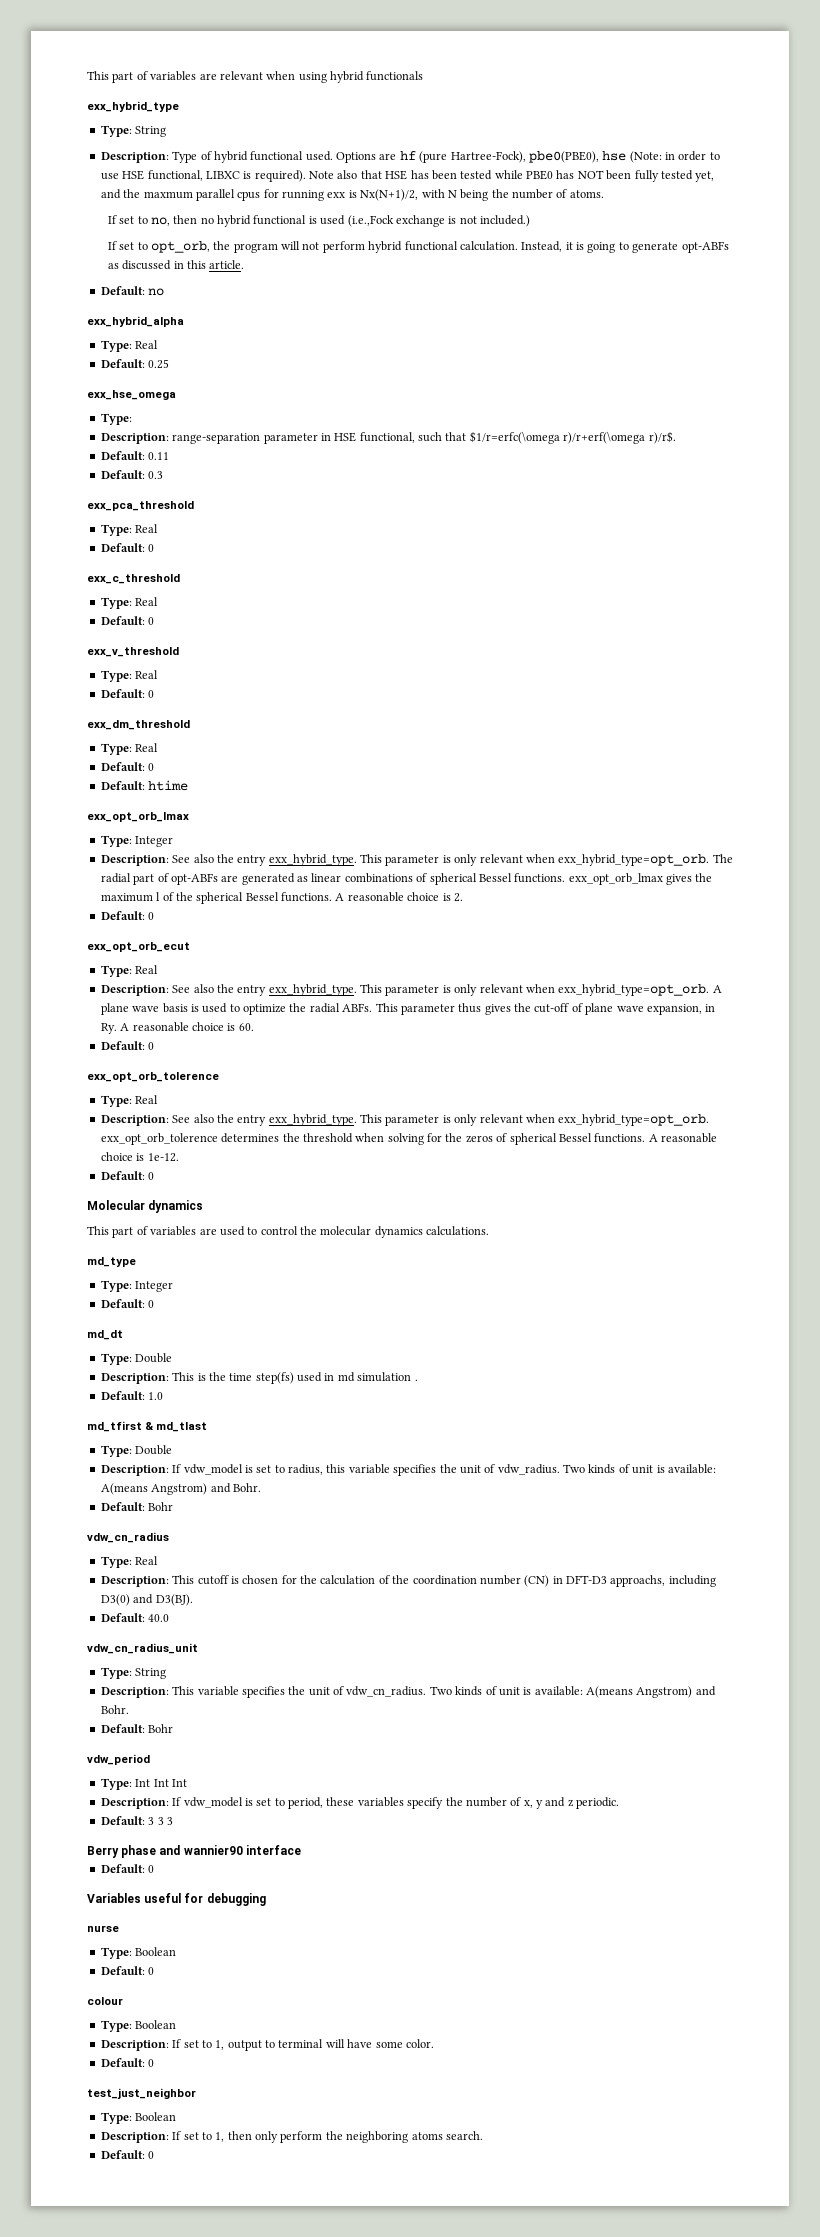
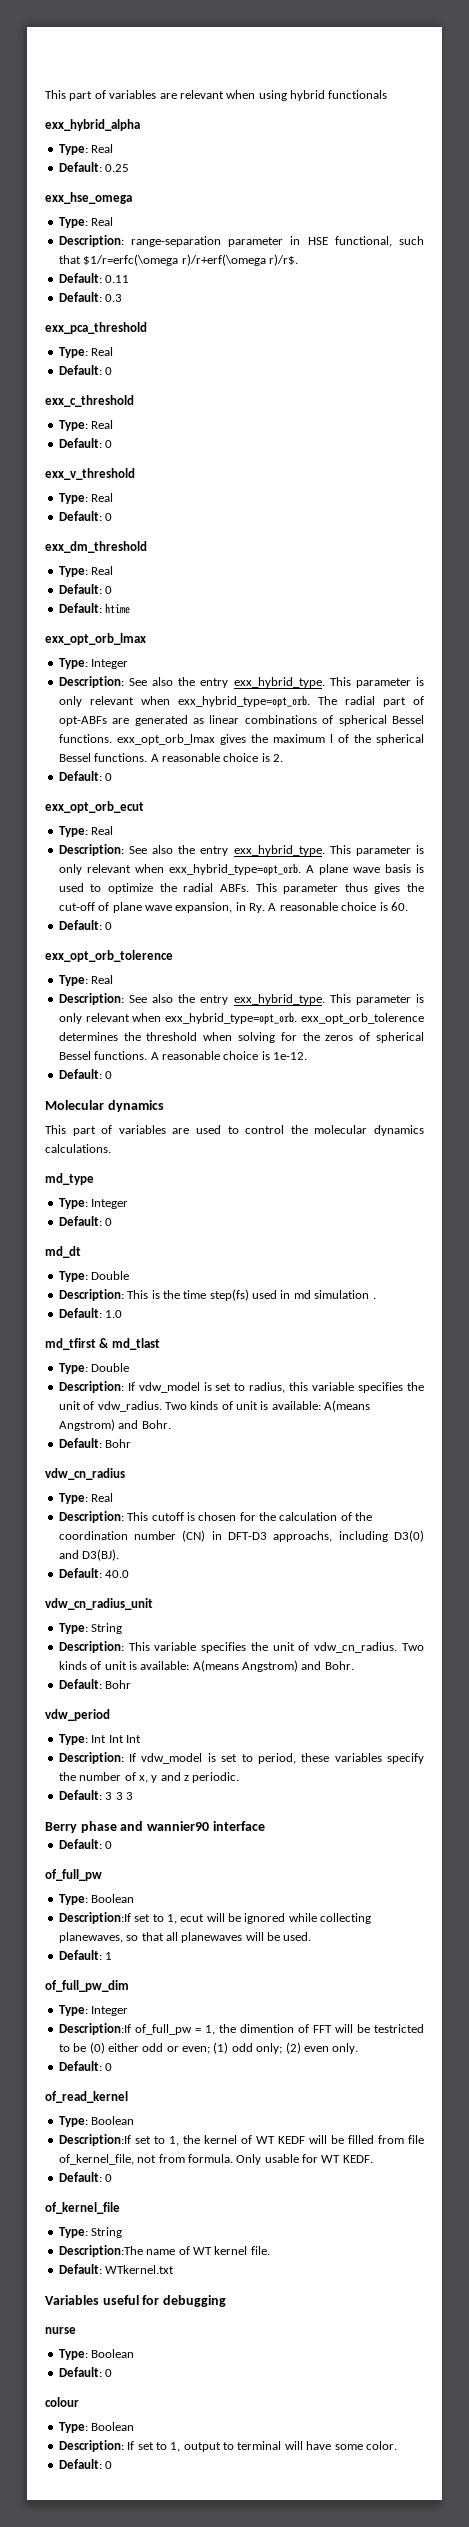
- exx_hybrid_type
- Type: String
- Description: Type of hybrid functional used. Options are hf (pure Hartree-Fock), pbe0(PBE0), hse (Note: in order to use HSE functional, LIBXC is required). Note also that HSE has been tested while PBE0 has NOT been fully tested yet, and the maxmum parallel cpus for running exx is Nx(N+1)/2, with N being the number of atoms.
- If set to no, then no hybrid functional is used (i.e.,Fock exchange is not included.)
- If set to opt_orb, the program will not perform hybrid functional calculation. Instead, it is going to generate opt-ABFs as discussed in this article.
- Default: no
  exx_hse_omega
- Type:
+ Type: Real
  Berry phase and wannier90 interface
  Default: 0
+ of_full_pw
+ Type: Boolean
+ Description:If set to 1, ecut will be ignored while collecting planewaves, so that all planewaves will be used.
+ Default: 1
+ of_full_pw_dim
+ Type: Integer
+ Description:If of_full_pw = 1, the dimention of FFT will be testricted to be (0) either odd or even; (1) odd only; (2) even only.
+ Default: 0
+ of_read_kernel
+ Type: Boolean
+ Description:If set to 1, the kernel of WT KEDF will be filled from file of_kernel_file, not from formula. Only usable for WT KEDF.
+ Default: 0
+ of_kernel_file
+ Type: String
+ Description:The name of WT kernel file.
+ Default: WTkernel.txt
- test_just_neighbor
- Type: Boolean
- Description: If set to 1, then only perform the neighboring atoms search.
- Default: 0

